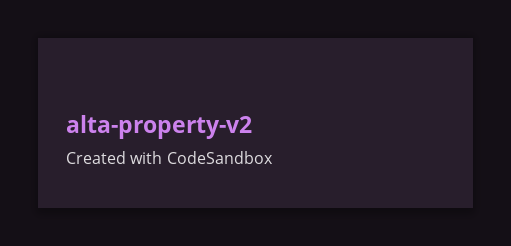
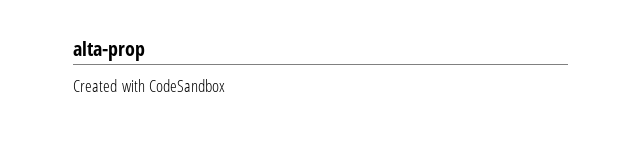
- alta-property-v2
+ alta-prop

